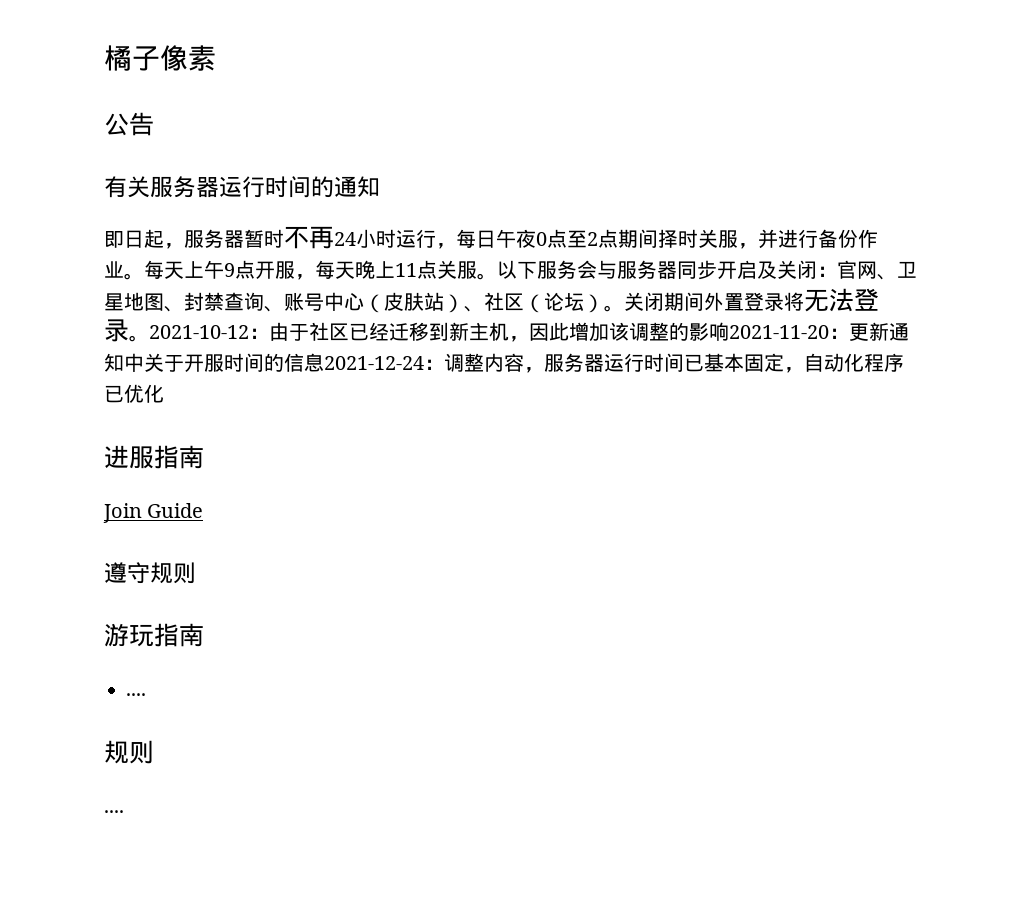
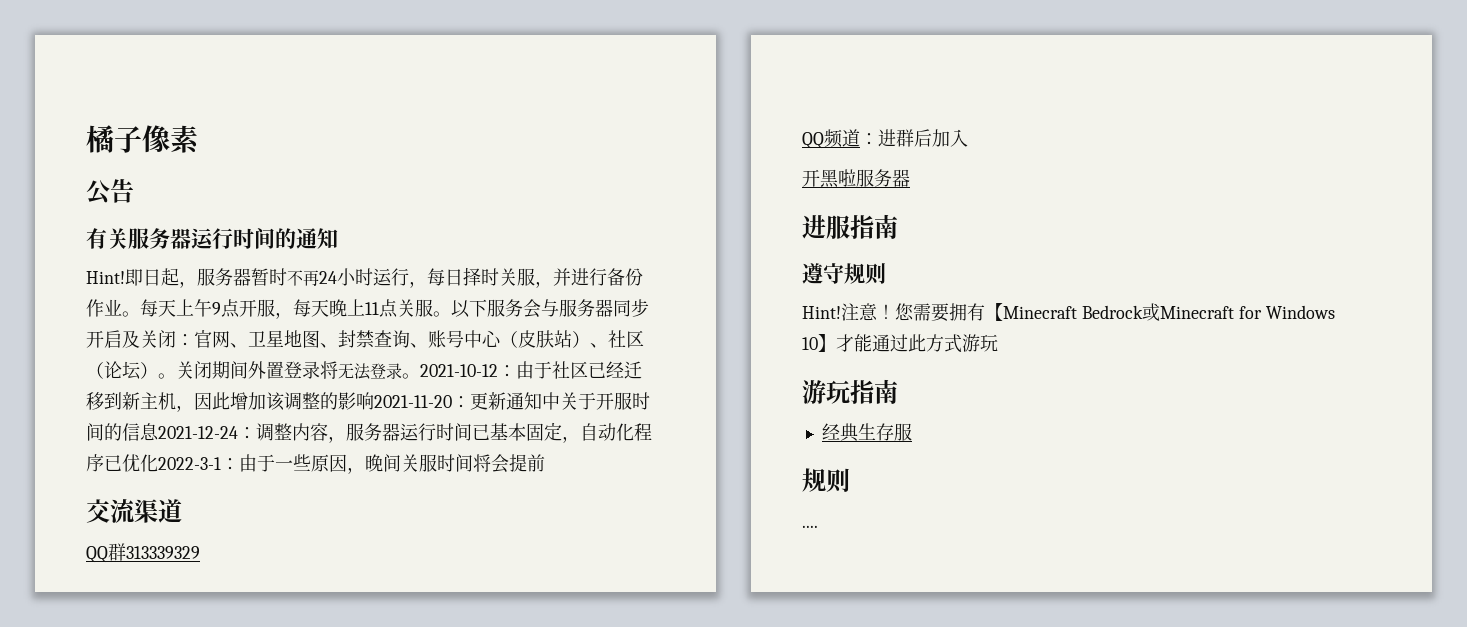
  有关服务器运行时间的通知
- 即日起，服务器暂时不再24小时运行，每日午夜0点至2点期间择时关服，并进行备份作业。
+ Hint!即日起，服务器暂时不再24小时运行，每日择时关服，并进行备份作业。
- 2021-10-12：由于社区已经迁移到新主机，因此增加该调整的影响2021-11-20：更新通知中关于开服时间的信息2021-12-24：调整内容，服务器运行时间已基本固定，自动化程序已优化
+ 2021-10-12：由于社区已经迁移到新主机，因此增加该调整的影响2021-11-20：更新通知中关于开服时间的信息2021-12-24：调整内容，服务器运行时间已基本固定，自动化程序已优化2022-3-1：由于一些原因，晚间关服时间将会提前
+ 交流渠道
+ QQ群313339329
+ QQ频道：进群后加入
+ 开黑啦服务器
- Join Guide
+ Hint!注意！您需要拥有【Minecraft Bedrock或Minecraft for Windows 10】才能通过此方式游玩
  游玩指南
- ....
+ 经典生存服

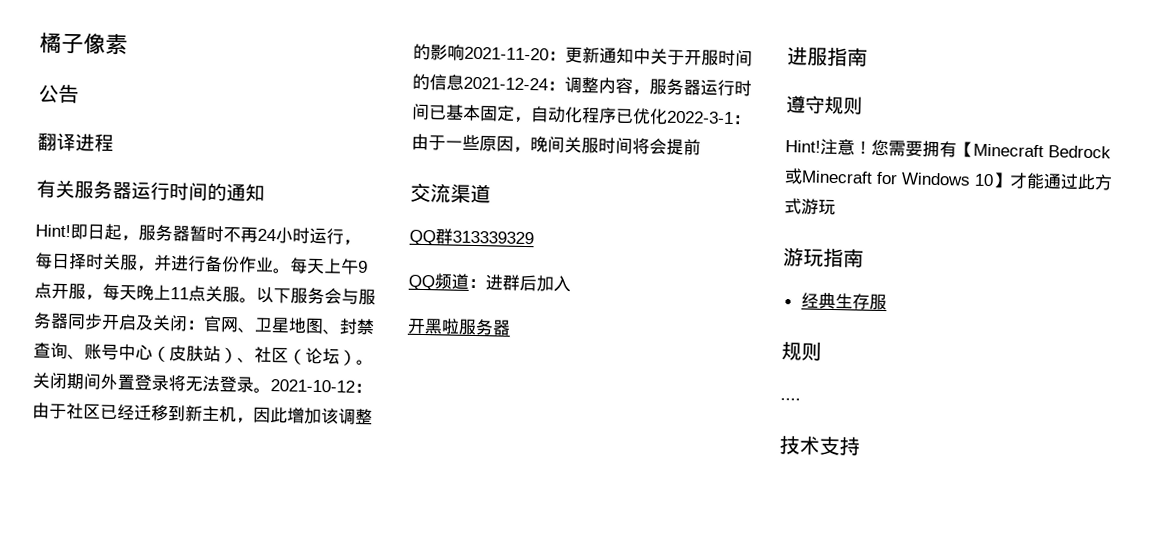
+ 翻译进程
+ 技术支持

